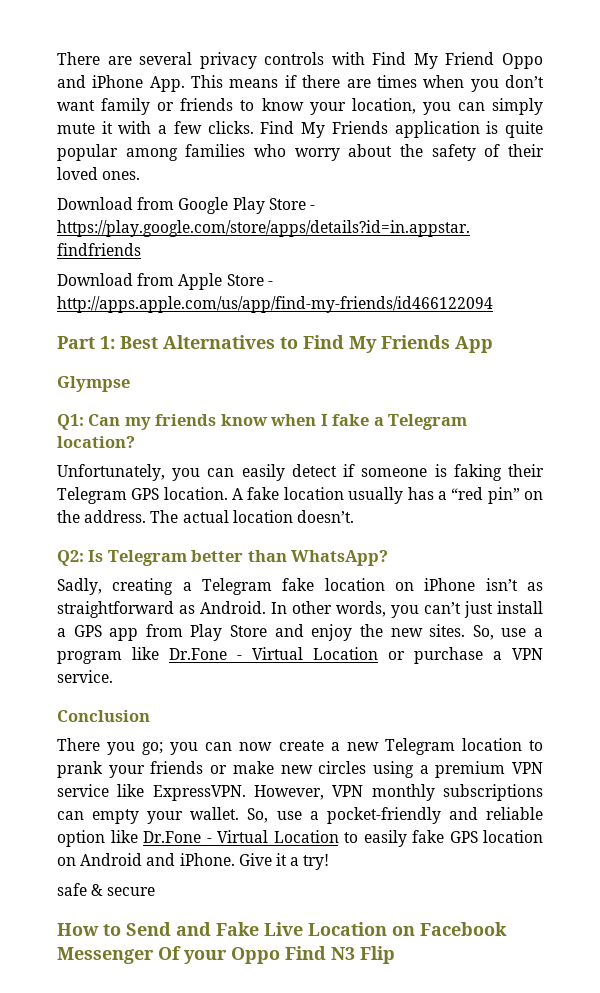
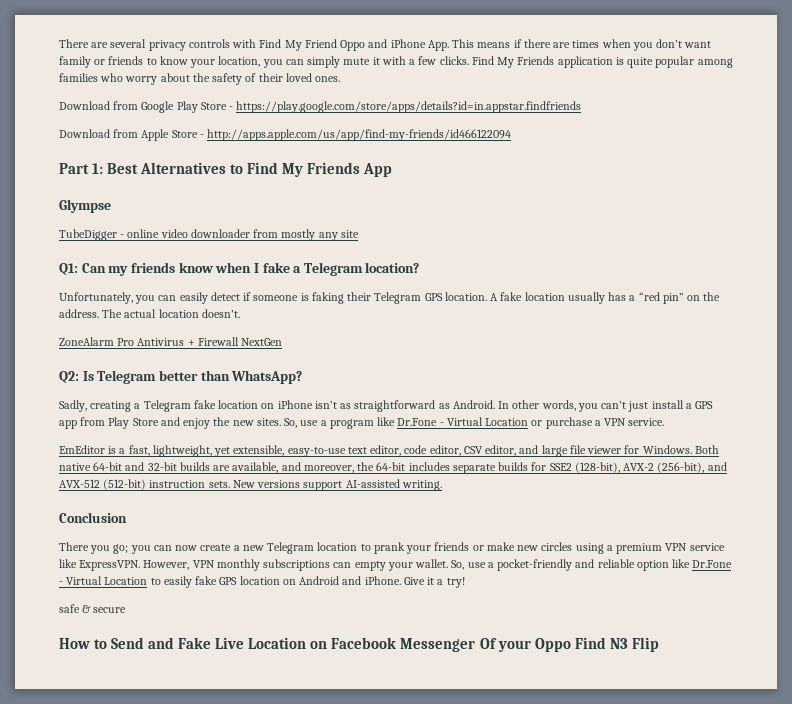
+ TubeDigger - online video downloader from mostly any site
+ ZoneAlarm Pro Antivirus + Firewall NextGen
+ EmEditor is a fast, lightweight, yet extensible, easy-to-use text editor, code editor, CSV editor, and large file viewer for Windows. Both native 64-bit and 32-bit builds are available, and moreover, the 64-bit includes separate builds for SSE2 (128-bit), AVX-2 (256-bit), and AVX-512 (512-bit) instruction sets. New versions support AI-assisted writing.

